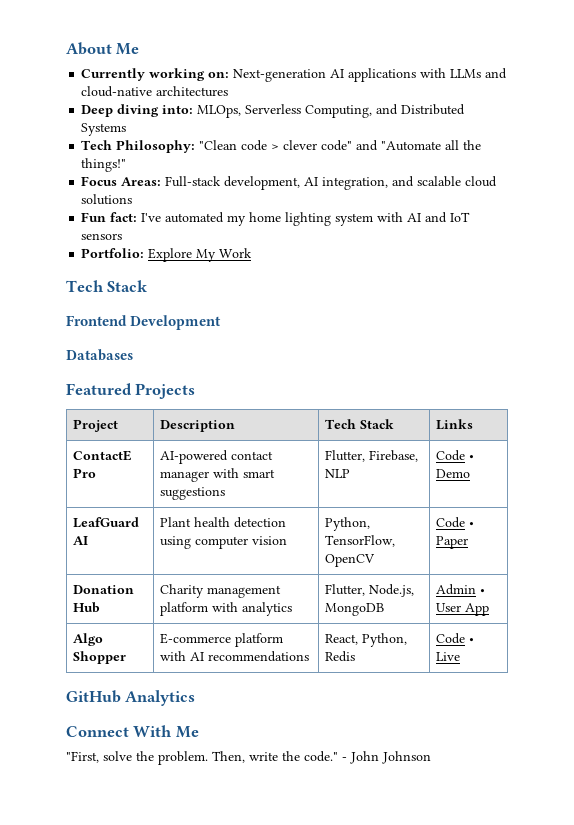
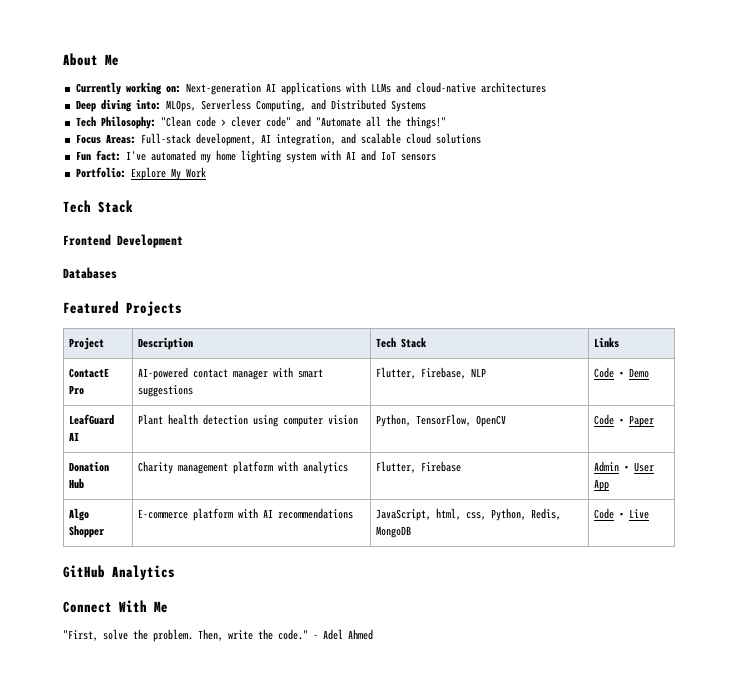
- Donation Hub | Charity management platform with analytics | Flutter, Node.js, MongoDB | Admin • User App
+ Donation Hub | Charity management platform with analytics | Flutter, Firebase | Admin • User App
- Algo Shopper | E-commerce platform with AI recommendations | React, Python, Redis | Code • Live
+ Algo Shopper | E-commerce platform with AI recommendations | JavaScript, html, css, Python, Redis, MongoDB | Code • Live
- - John Johnson
+ - Adel Ahmed

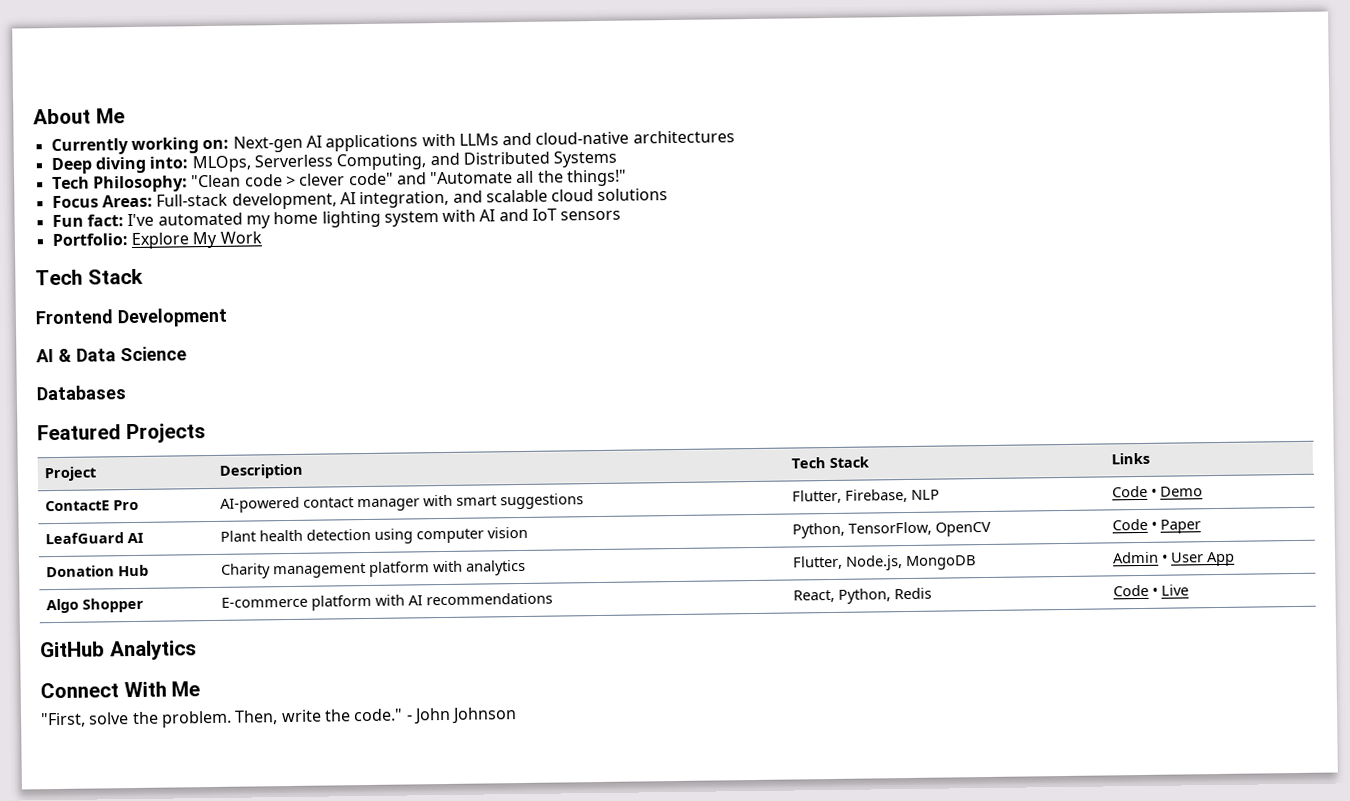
- Currently working on: Next-generation AI applications with LLMs and cloud-native architectures
+ Currently working on: Next-gen AI applications with LLMs and cloud-native architectures
+ AI & Data Science
- Donation Hub | Charity management platform with analytics | Flutter, Firebase | Admin • User App
+ Donation Hub | Charity management platform with analytics | Flutter, Node.js, MongoDB | Admin • User App
- Algo Shopper | E-commerce platform with AI recommendations | JavaScript, html, css, Python, Redis, MongoDB | Code • Live
+ Algo Shopper | E-commerce platform with AI recommendations | React, Python, Redis | Code • Live
- - Adel Ahmed
+ - John Johnson

